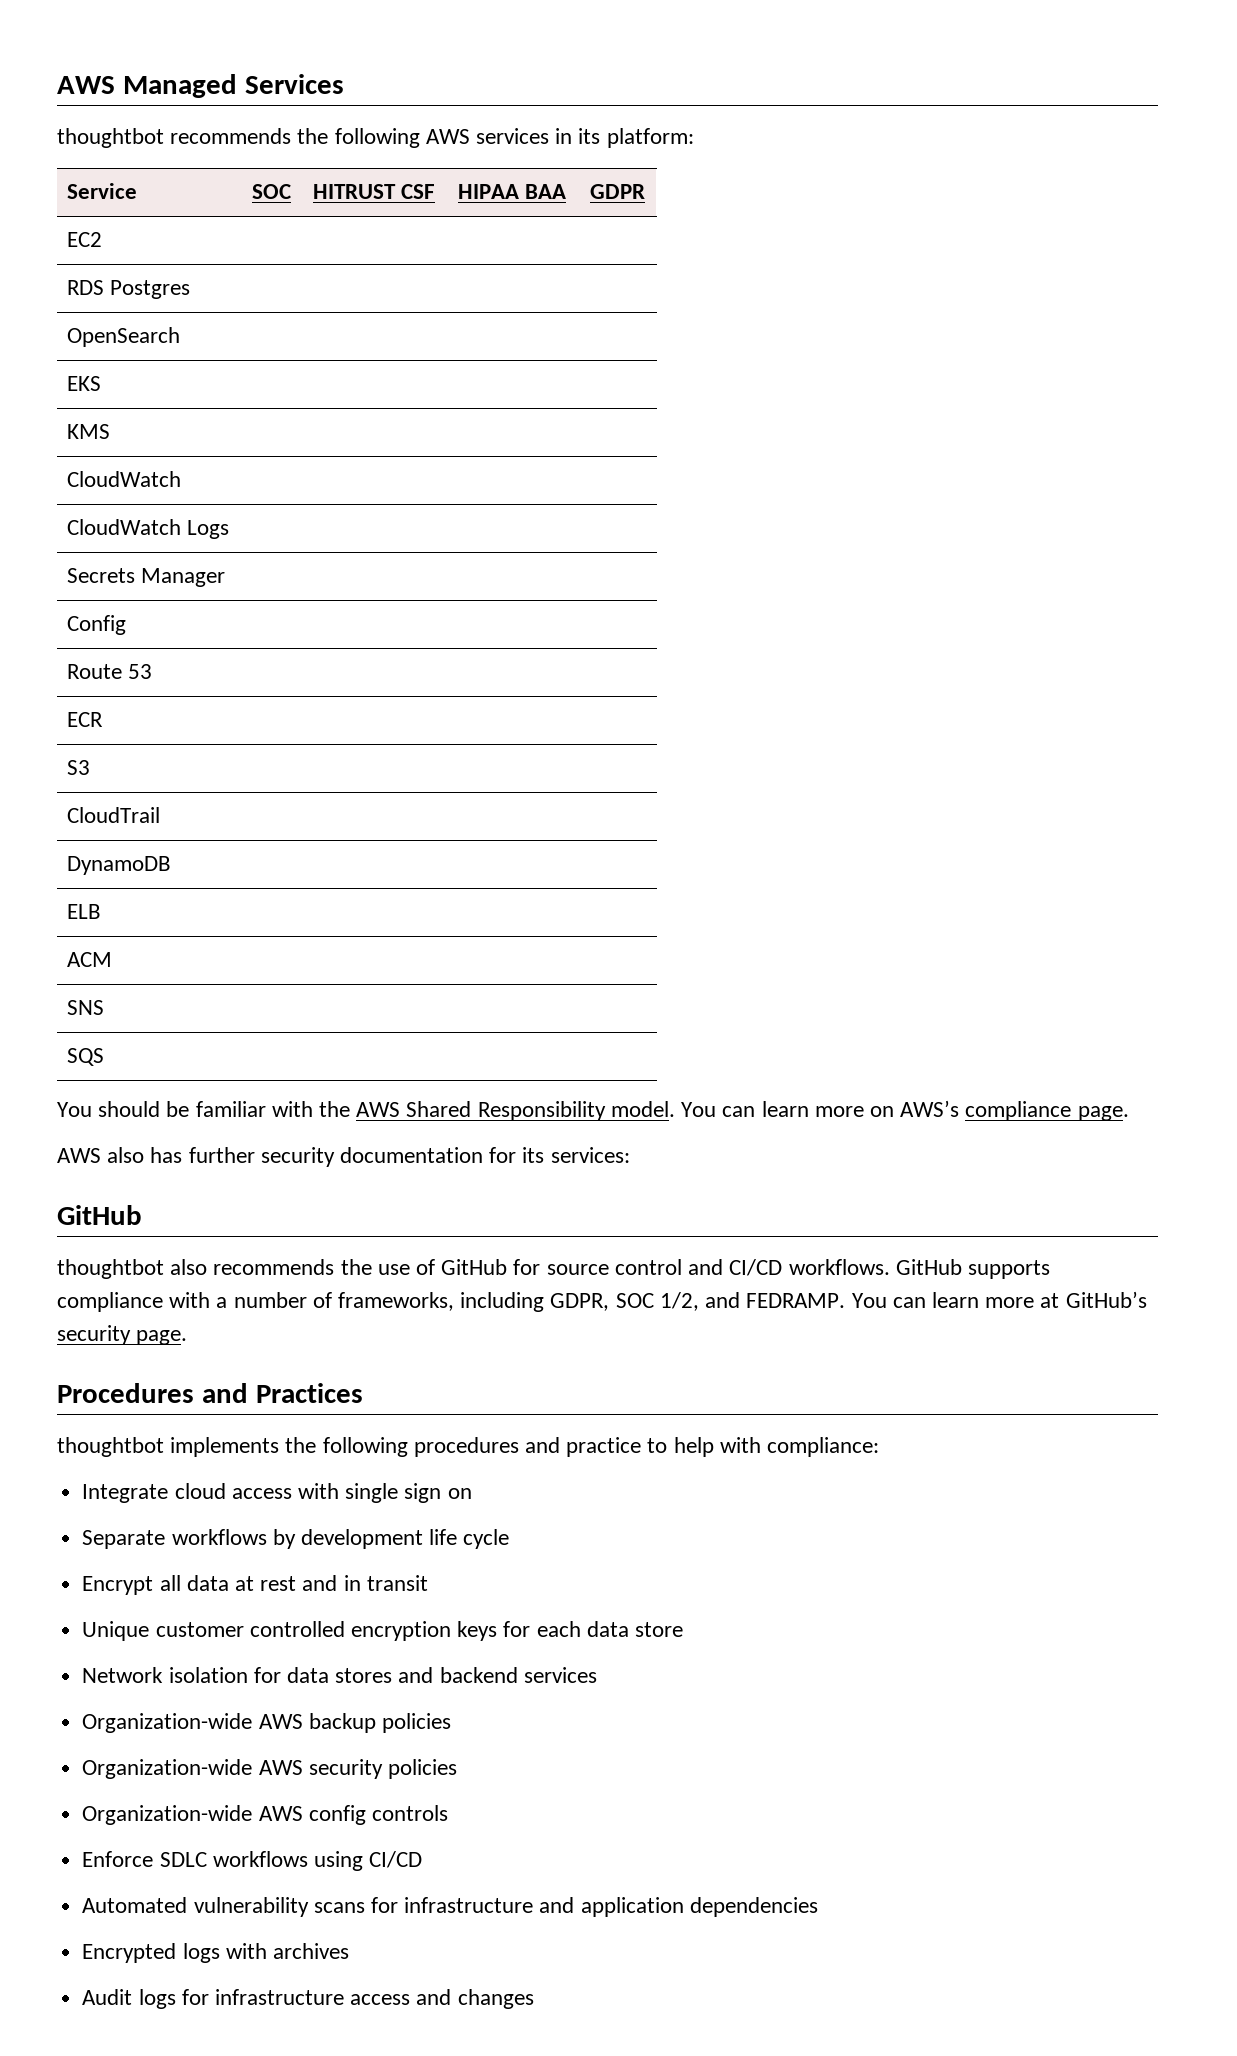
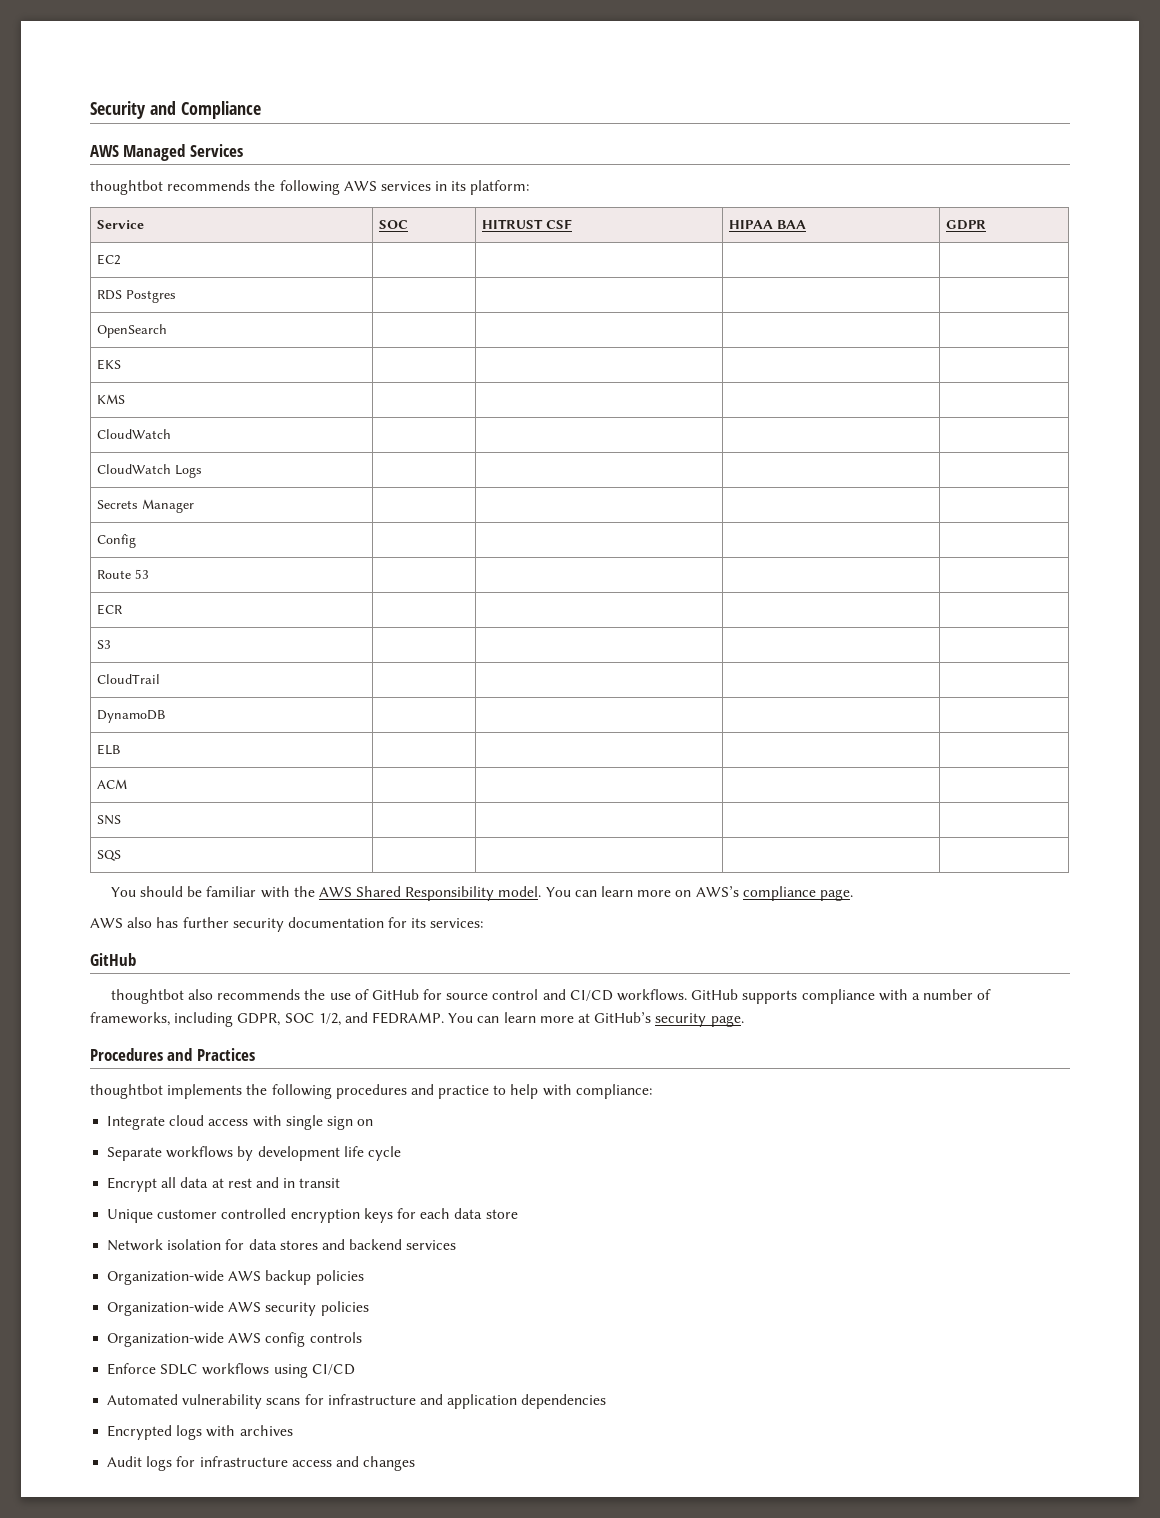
+ Security and Compliance

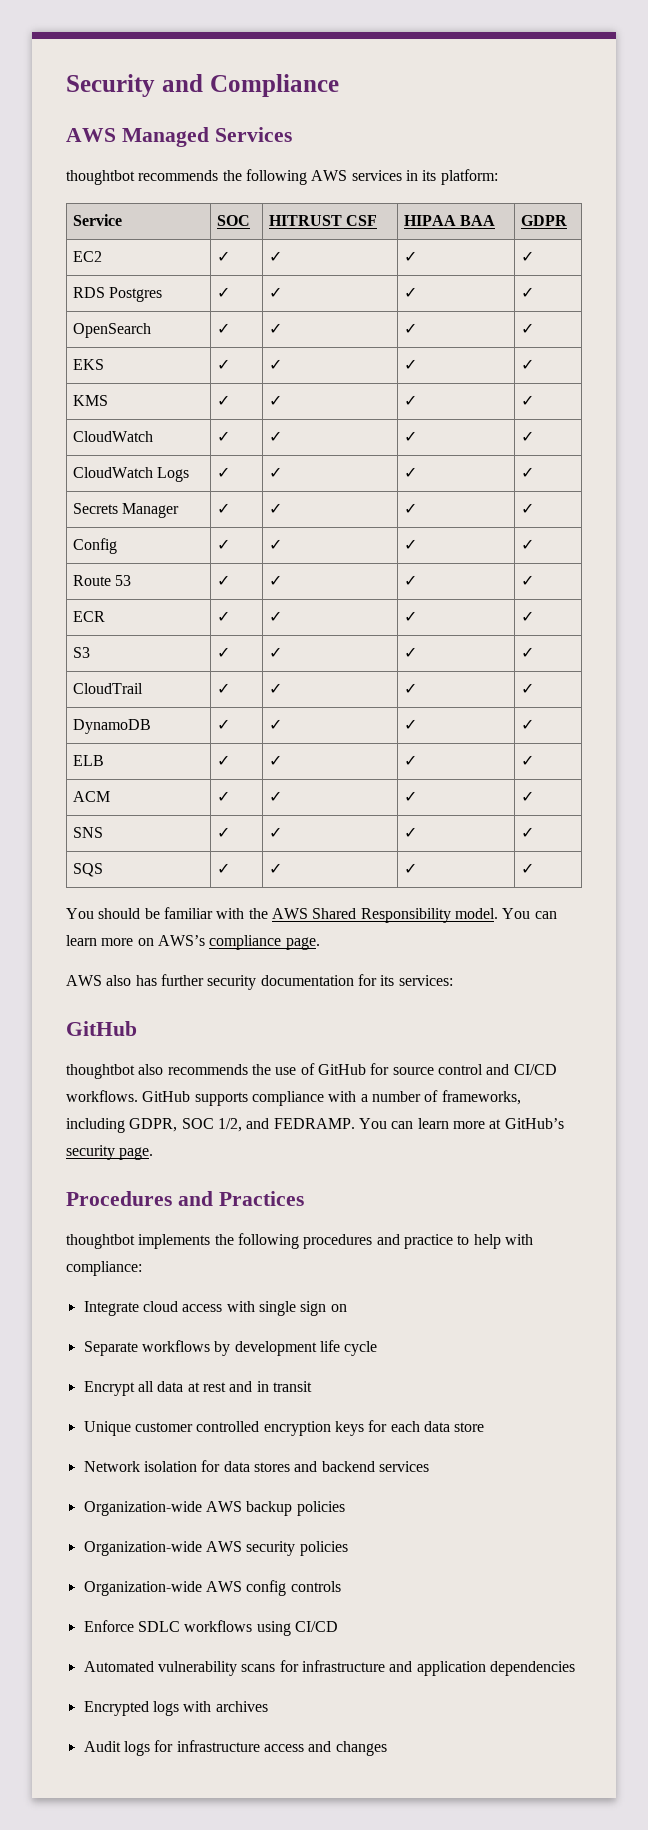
- EC2 | | | |
- RDS Postgres | | | |
- OpenSearch | | | |
- EKS | | | |
- KMS | | | |
- CloudWatch | | | |
- CloudWatch Logs | | | |
- Secrets Manager | | | |
- Config | | | |
- Route 53 | | | |
- ECR | | | |
- S3 | | | |
- CloudTrail | | | |
- DynamoDB | | | |
- ELB | | | |
- ACM | | | |
- SNS | | | |
- SQS | | | |
+ EC2 | ✓ | ✓ | ✓ | ✓
+ RDS Postgres | ✓ | ✓ | ✓ | ✓
+ OpenSearch | ✓ | ✓ | ✓ | ✓
+ EKS | ✓ | ✓ | ✓ | ✓
+ KMS | ✓ | ✓ | ✓ | ✓
+ CloudWatch | ✓ | ✓ | ✓ | ✓
+ CloudWatch Logs | ✓ | ✓ | ✓ | ✓
+ Secrets Manager | ✓ | ✓ | ✓ | ✓
+ Config | ✓ | ✓ | ✓ | ✓
+ Route 53 | ✓ | ✓ | ✓ | ✓
+ ECR | ✓ | ✓ | ✓ | ✓
+ S3 | ✓ | ✓ | ✓ | ✓
+ CloudTrail | ✓ | ✓ | ✓ | ✓
+ DynamoDB | ✓ | ✓ | ✓ | ✓
+ ELB | ✓ | ✓ | ✓ | ✓
+ ACM | ✓ | ✓ | ✓ | ✓
+ SNS | ✓ | ✓ | ✓ | ✓
+ SQS | ✓ | ✓ | ✓ | ✓

